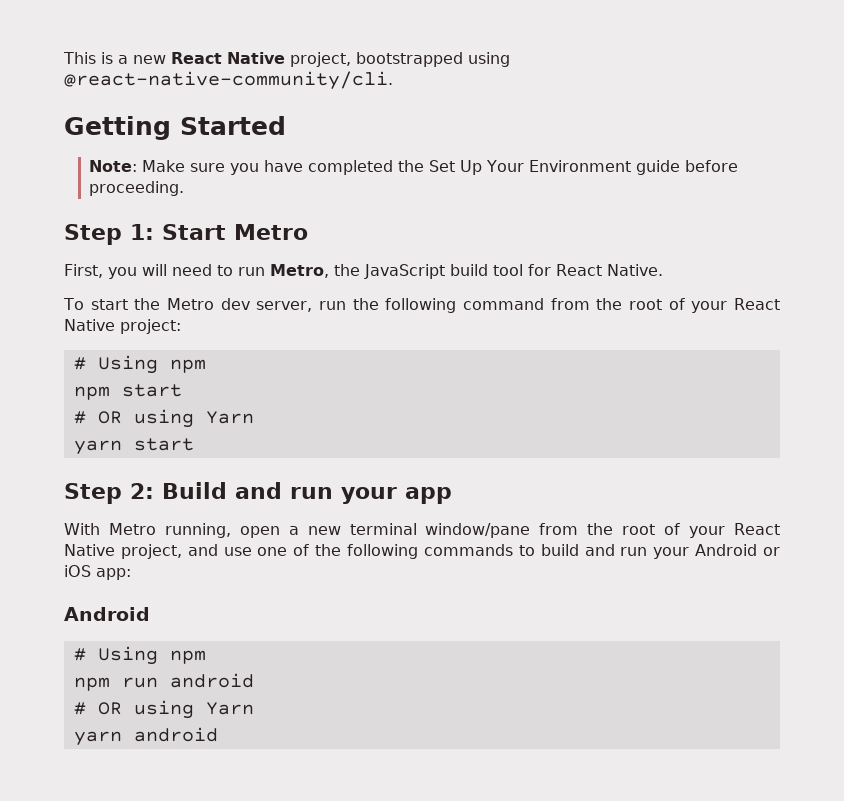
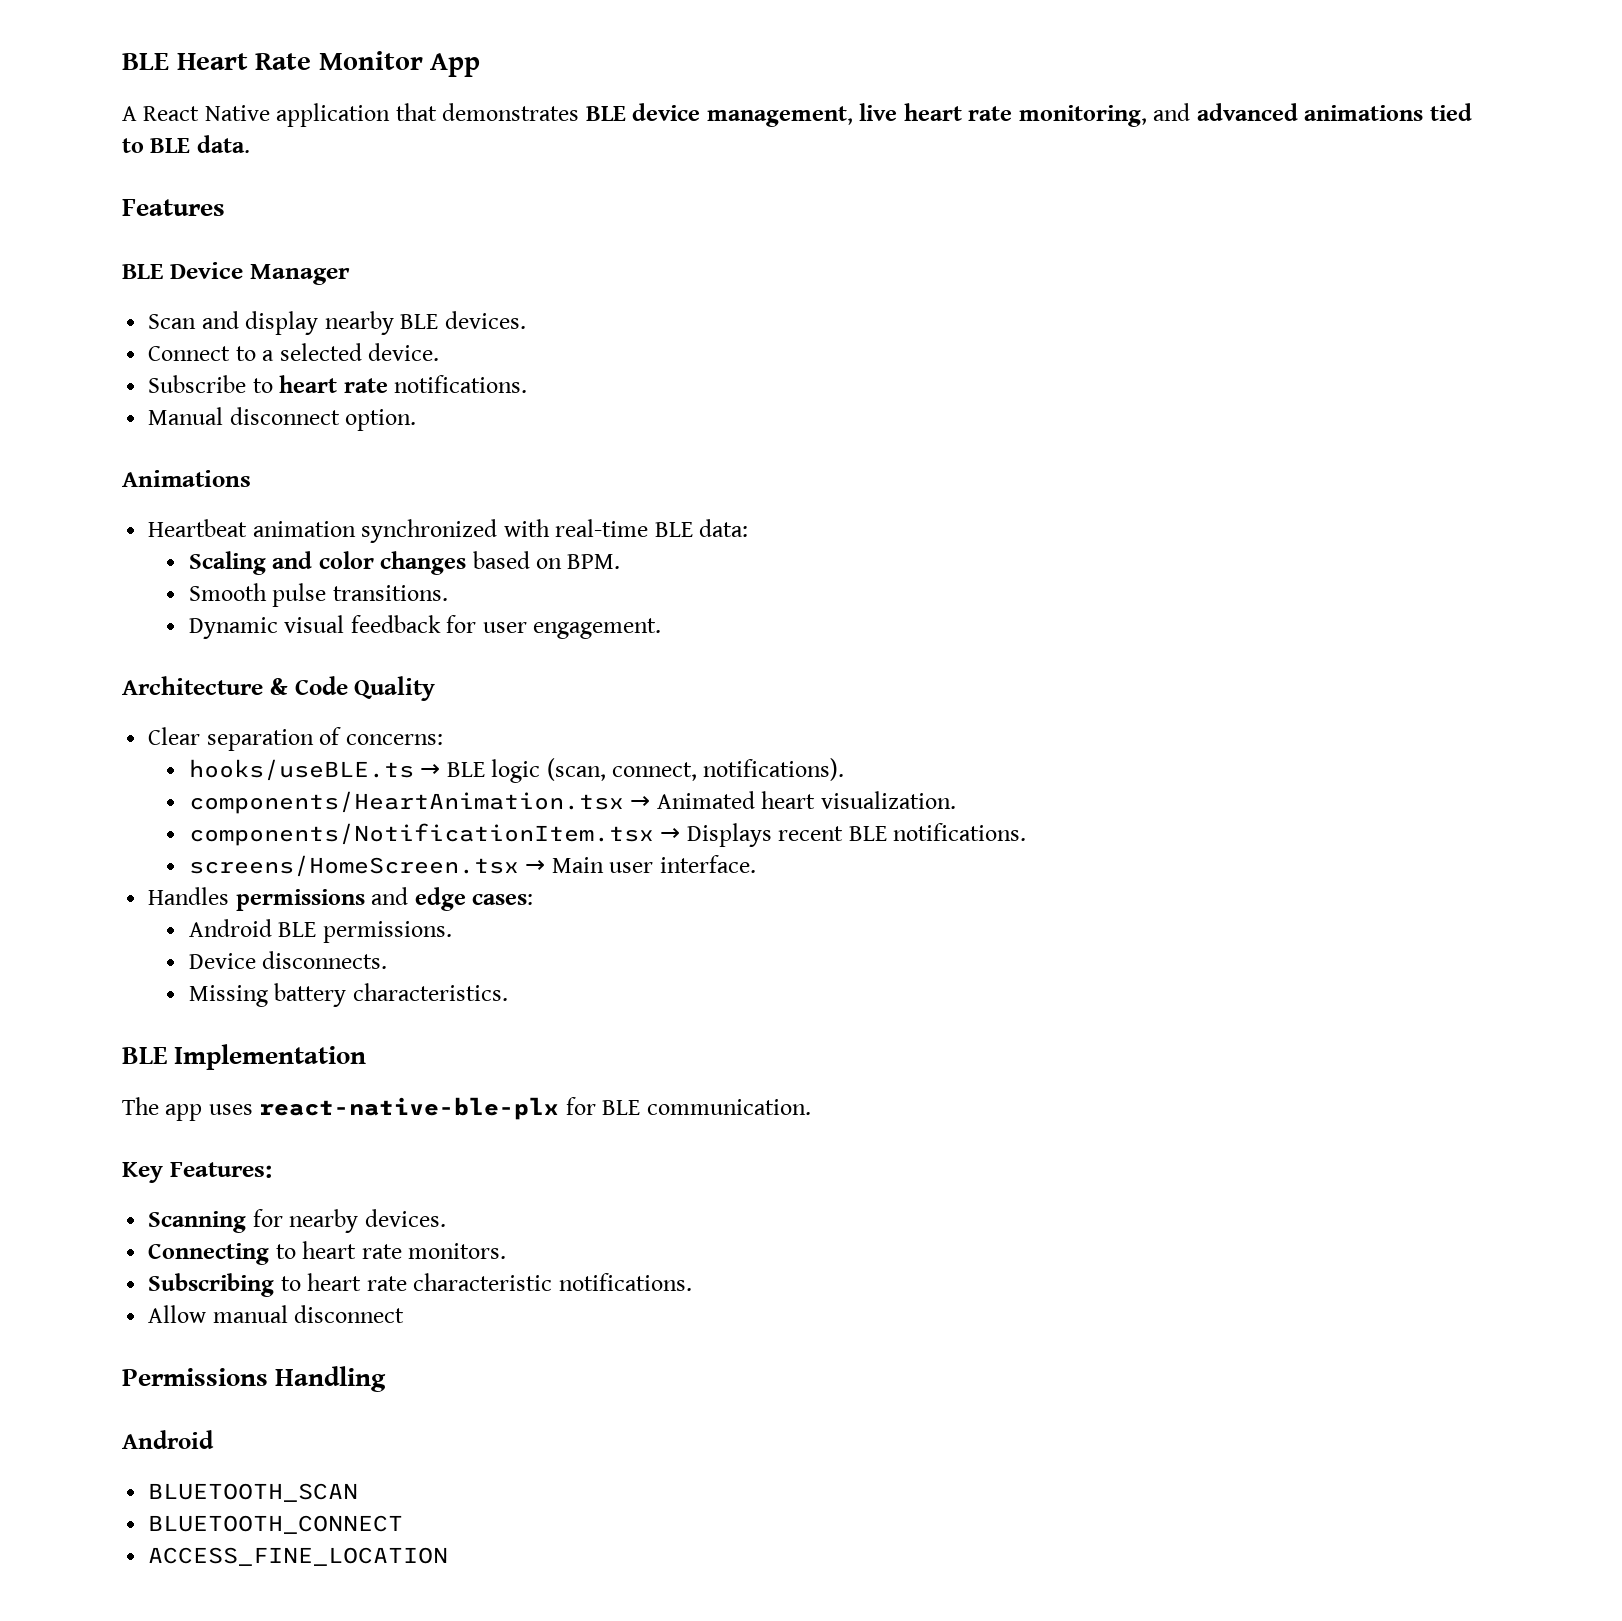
- This is a new React Native project, bootstrapped using @react-native-community/cli.
- Getting Started
- Note: Make sure you have completed the Set Up Your Environment guide before proceeding.
- Step 1: Start Metro
- First, you will need to run Metro, the JavaScript build tool for React Native.
- To start the Metro dev server, run the following command from the root of your React Native project:
- # Using npm
- npm start
- # OR using Yarn
- yarn start
- Step 2: Build and run your app
- With Metro running, open a new terminal window/pane from the root of your React Native project, and use one of the following commands to build and run your Android or iOS app:
+ BLE Heart Rate Monitor App
+ A React Native application that demonstrates BLE device management, live heart rate monitoring, and advanced animations tied to BLE data.
+ Features
+ BLE Device Manager
+ Scan and display nearby BLE devices.
+ Connect to a selected device.
+ Subscribe to heart rate notifications.
+ Manual disconnect option.
+ Animations
+ Heartbeat animation synchronized with real-time BLE data:
+ Scaling and color changes based on BPM.
+ Smooth pulse transitions.
+ Dynamic visual feedback for user engagement.
+ Architecture & Code Quality
+ Clear separation of concerns:
+ hooks/useBLE.ts → BLE logic (scan, connect, notifications).
+ components/HeartAnimation.tsx → Animated heart visualization.
+ components/NotificationItem.tsx → Displays recent BLE notifications.
+ screens/HomeScreen.tsx → Main user interface.
+ Handles permissions and edge cases:
+ Android BLE permissions.
+ Device disconnects.
+ Missing battery characteristics.
+ BLE Implementation
+ The app uses react-native-ble-plx for BLE communication.
+ Key Features:
+ Scanning for nearby devices.
+ Connecting to heart rate monitors.
+ Subscribing to heart rate characteristic notifications.
+ Allow manual disconnect
+ Permissions Handling
  Android
- # Using npm
- npm run android
- # OR using Yarn
- yarn android
+ BLUETOOTH_SCAN
+ BLUETOOTH_CONNECT
+ ACCESS_FINE_LOCATION

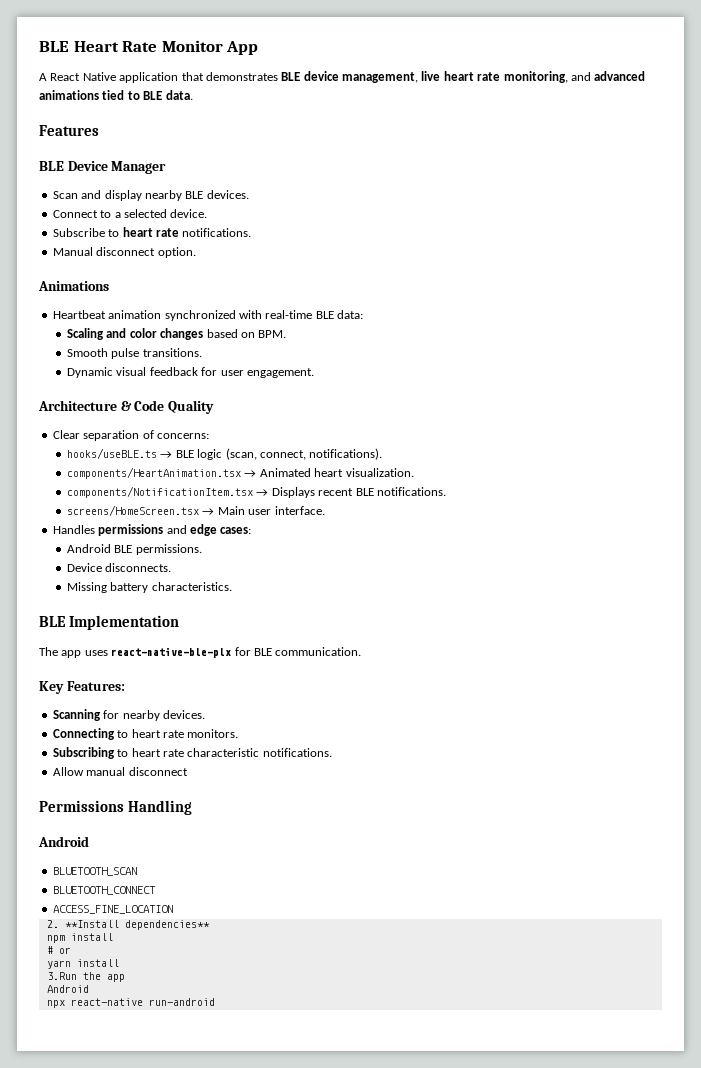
+ 2. **Install dependencies**
+ npm install
+ # or
+ yarn install
+ 3.Run the app
+ Android
+ npx react-native run-android

